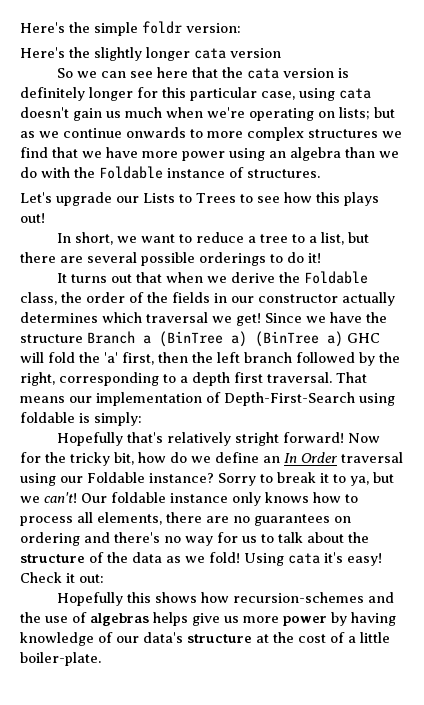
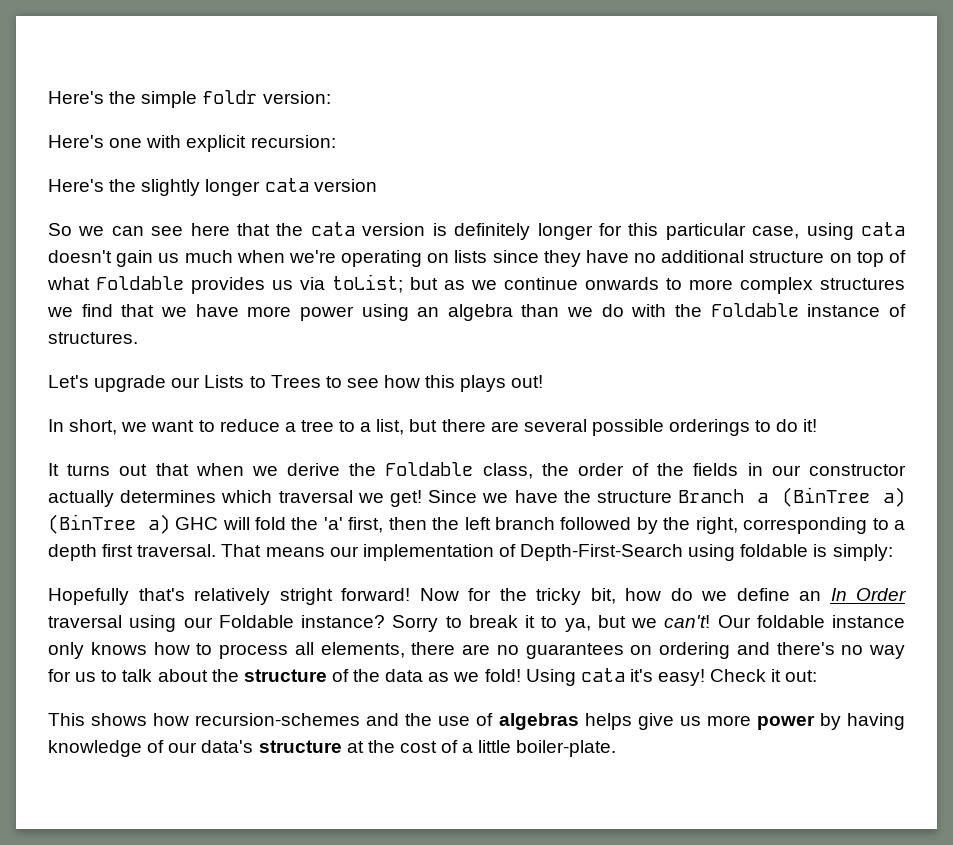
+ Here's one with explicit recursion:
- So we can see here that the cata version is definitely longer for this particular case, using cata doesn't gain us much when we're operating on lists; but as we continue onwards to more complex structures we find that we have more power using an algebra than we do with the Foldable instance of structures.
+ So we can see here that the cata version is definitely longer for this particular case, using cata doesn't gain us much when we're operating on lists since they have no additional structure on top of what Foldable provides us via toList; but as we continue onwards to more complex structures we find that we have more power using an algebra than we do with the Foldable instance of structures.
- Hopefully this shows how recursion-schemes and the use of algebras helps give us more power by having knowledge of our data's structure at the cost of a little boiler-plate.
+ This shows how recursion-schemes and the use of algebras helps give us more power by having knowledge of our data's structure at the cost of a little boiler-plate.

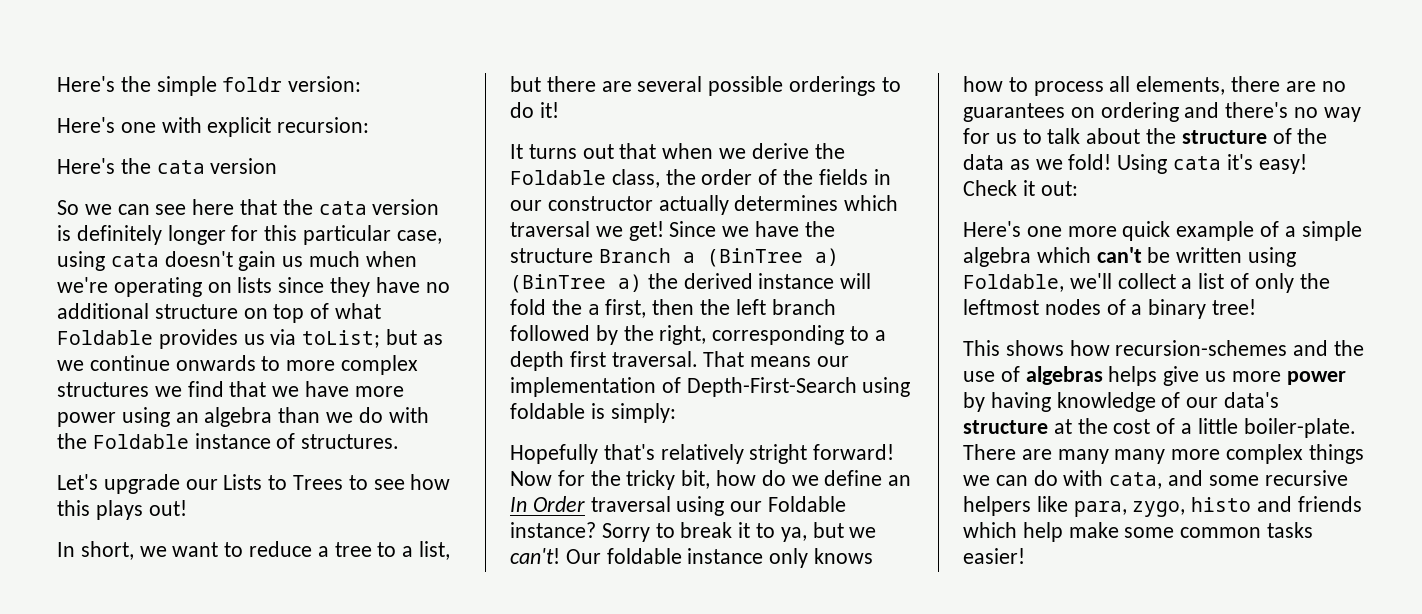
- Here's the slightly longer cata version
+ Here's the cata version
- Since we have the structure Branch a (BinTree a) (BinTree a) GHC will fold the 'a' first, then the left branch followed by the right, corresponding to a depth first traversal.
+ Since we have the structure Branch a (BinTree a) (BinTree a) the derived instance will fold the a first, then the left branch followed by the right, corresponding to a depth first traversal.
+ Here's one more quick example of a simple algebra which can't be written using Foldable, we'll collect a list of only the leftmost nodes of a binary tree!
+ There are many many more complex things we can do with cata, and some recursive helpers like para, zygo, histo and friends which help make some common tasks easier!

